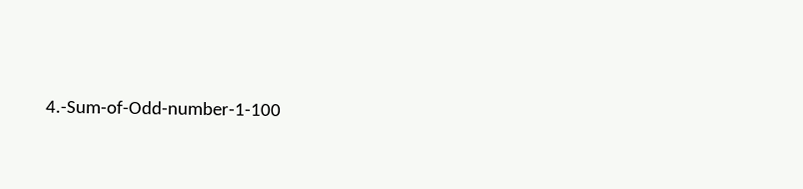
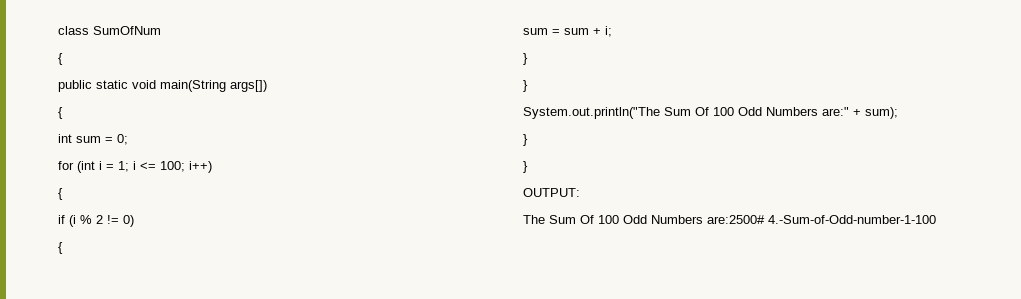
- 4.-Sum-of-Odd-number-1-100
+ class SumOfNum
+ {
+ public static void main(String args[])
+ {
+ int sum = 0;
+ for (int i = 1; i <= 100; i++)
+ {
+ if (i % 2 != 0)
+ {
+ sum = sum + i;
+ }
+ }
+ System.out.println("The Sum Of 100 Odd Numbers are:" + sum);
+ }
+ }
+ OUTPUT:
+ The Sum Of 100 Odd Numbers are:2500# 4.-Sum-of-Odd-number-1-100

